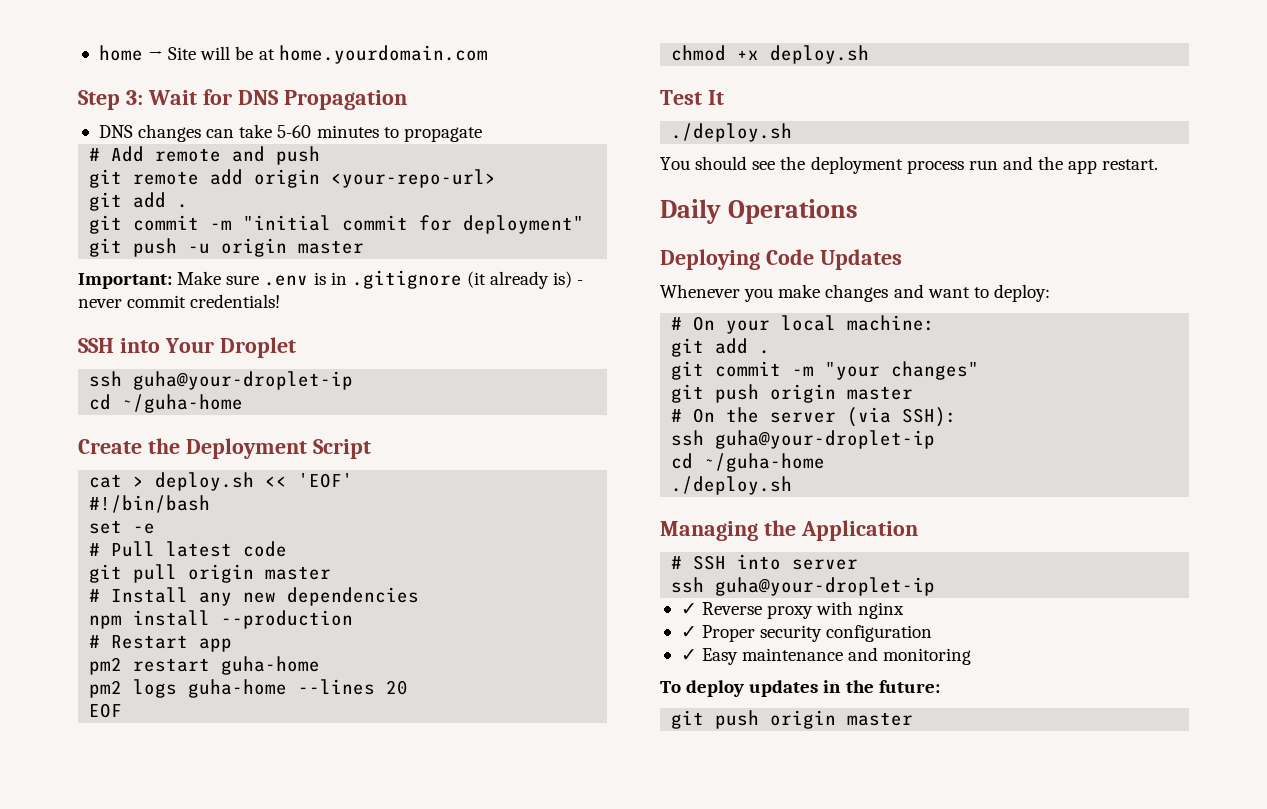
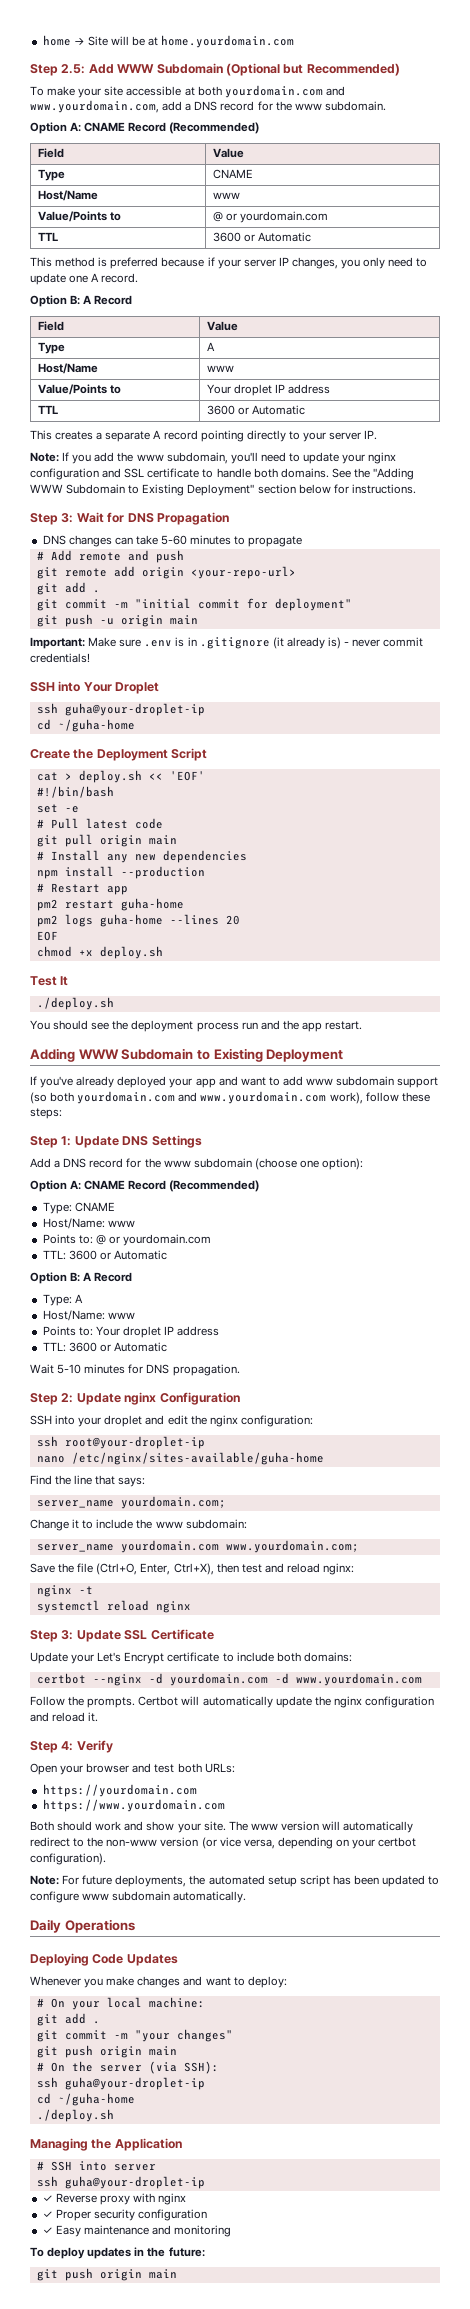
+ Step 2.5: Add WWW Subdomain (Optional but Recommended)
+ To make your site accessible at both yourdomain.com and www.yourdomain.com, add a DNS record for the www subdomain.
+ Option A: CNAME Record (Recommended)
+ Field | Value
+ Type | CNAME
+ Host/Name | www
+ Value/Points to | @ or yourdomain.com
+ TTL | 3600 or Automatic
+ This method is preferred because if your server IP changes, you only need to update one A record.
+ Option B: A Record
+ Field | Value
+ Type | A
+ Host/Name | www
+ Value/Points to | Your droplet IP address
+ TTL | 3600 or Automatic
+ This creates a separate A record pointing directly to your server IP.
+ Note: If you add the www subdomain, you'll need to update your nginx configuration and SSL certificate to handle both domains. See the "Adding WWW Subdomain to Existing Deployment" section below for instructions.
- git push -u origin master
+ git push -u origin main
- git pull origin master
+ git pull origin main
+ Adding WWW Subdomain to Existing Deployment
+ If you've already deployed your app and want to add www subdomain support (so both yourdomain.com and www.yourdomain.com work), follow these steps:
+ Step 1: Update DNS Settings
+ Add a DNS record for the www subdomain (choose one option):
+ Option A: CNAME Record (Recommended)
+ Type: CNAME
+ Host/Name: www
+ Points to: @ or yourdomain.com
+ TTL: 3600 or Automatic
+ Option B: A Record
+ Type: A
+ Host/Name: www
+ Points to: Your droplet IP address
+ TTL: 3600 or Automatic
+ Wait 5-10 minutes for DNS propagation.
+ Step 2: Update nginx Configuration
+ SSH into your droplet and edit the nginx configuration:
+ ssh root@your-droplet-ip
+ nano /etc/nginx/sites-available/guha-home
+ Find the line that says:
+ server_name yourdomain.com;
+ Change it to include the www subdomain:
+ server_name yourdomain.com www.yourdomain.com;
+ Save the file (Ctrl+O, Enter, Ctrl+X), then test and reload nginx:
+ nginx -t
+ systemctl reload nginx
+ Step 3: Update SSL Certificate
+ Update your Let's Encrypt certificate to include both domains:
+ certbot --nginx -d yourdomain.com -d www.yourdomain.com
+ Follow the prompts. Certbot will automatically update the nginx configuration and reload it.
+ Step 4: Verify
+ Open your browser and test both URLs:
+ https://yourdomain.com
+ https://www.yourdomain.com
+ Both should work and show your site. The www version will automatically redirect to the non-www version (or vice versa, depending on your certbot configuration).
+ Note: For future deployments, the automated setup script has been updated to configure www subdomain automatically.
  git commit -m "your changes"
- git push origin master
+ git push origin main
  To deploy updates in the future:
- git push origin master
+ git push origin main

